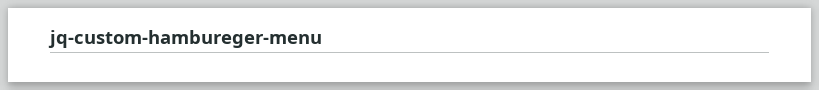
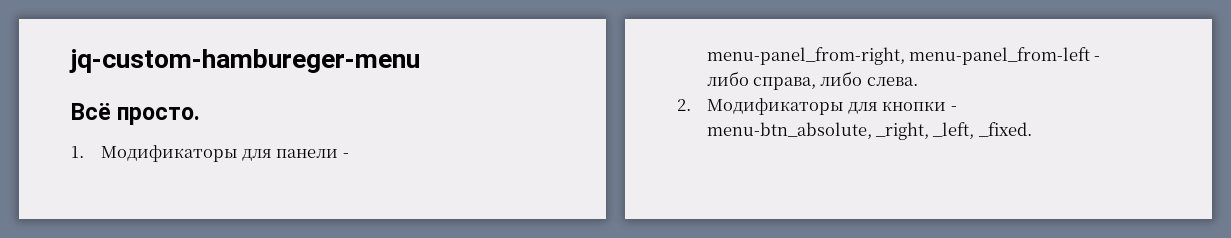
+ Всё просто.
+ 1. Модификаторы для панели - menu-panel_from-right, menu-panel_from-left - либо справа, либо слева.
+ 2. Модификаторы для кнопки - menu-btn_absolute, _right, _left, _fixed.

